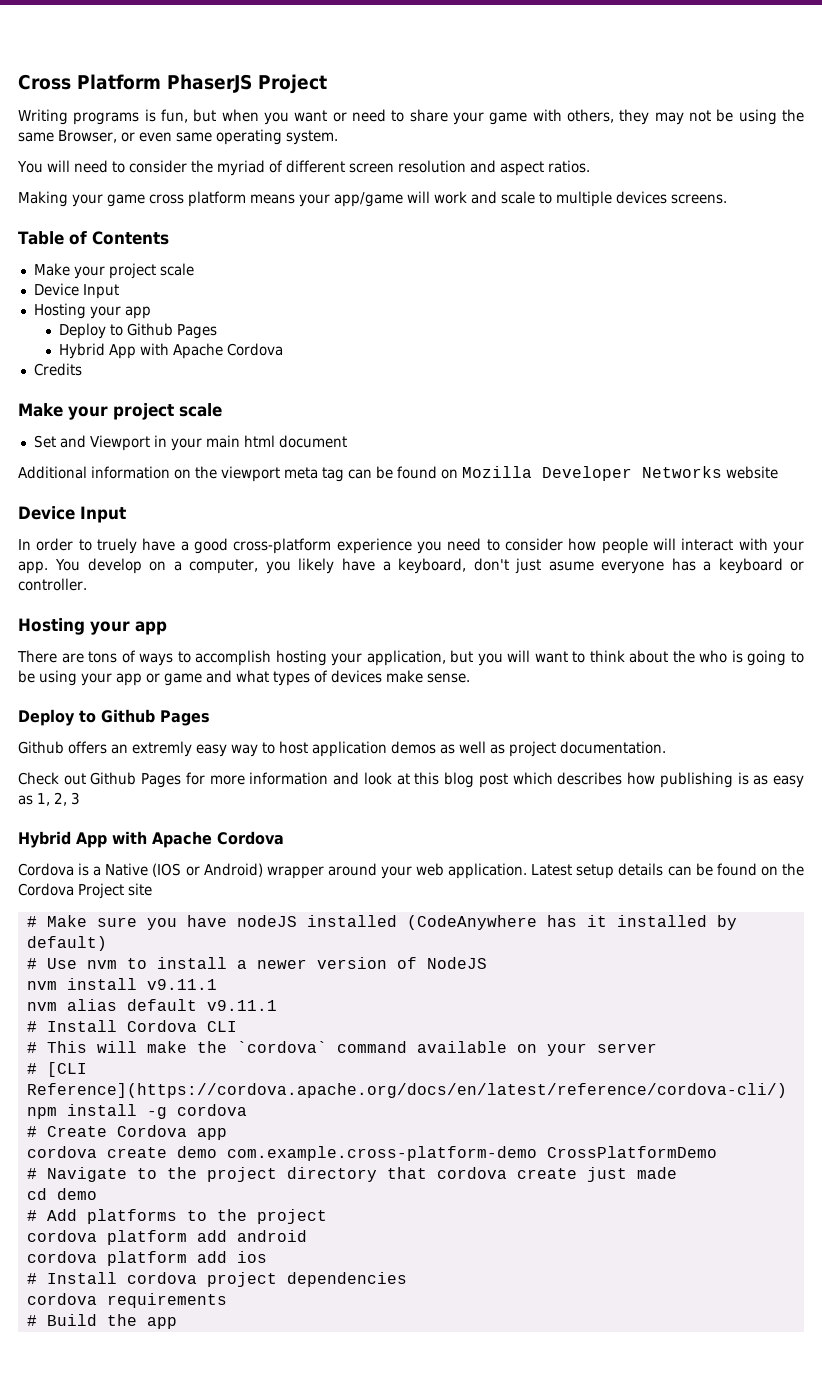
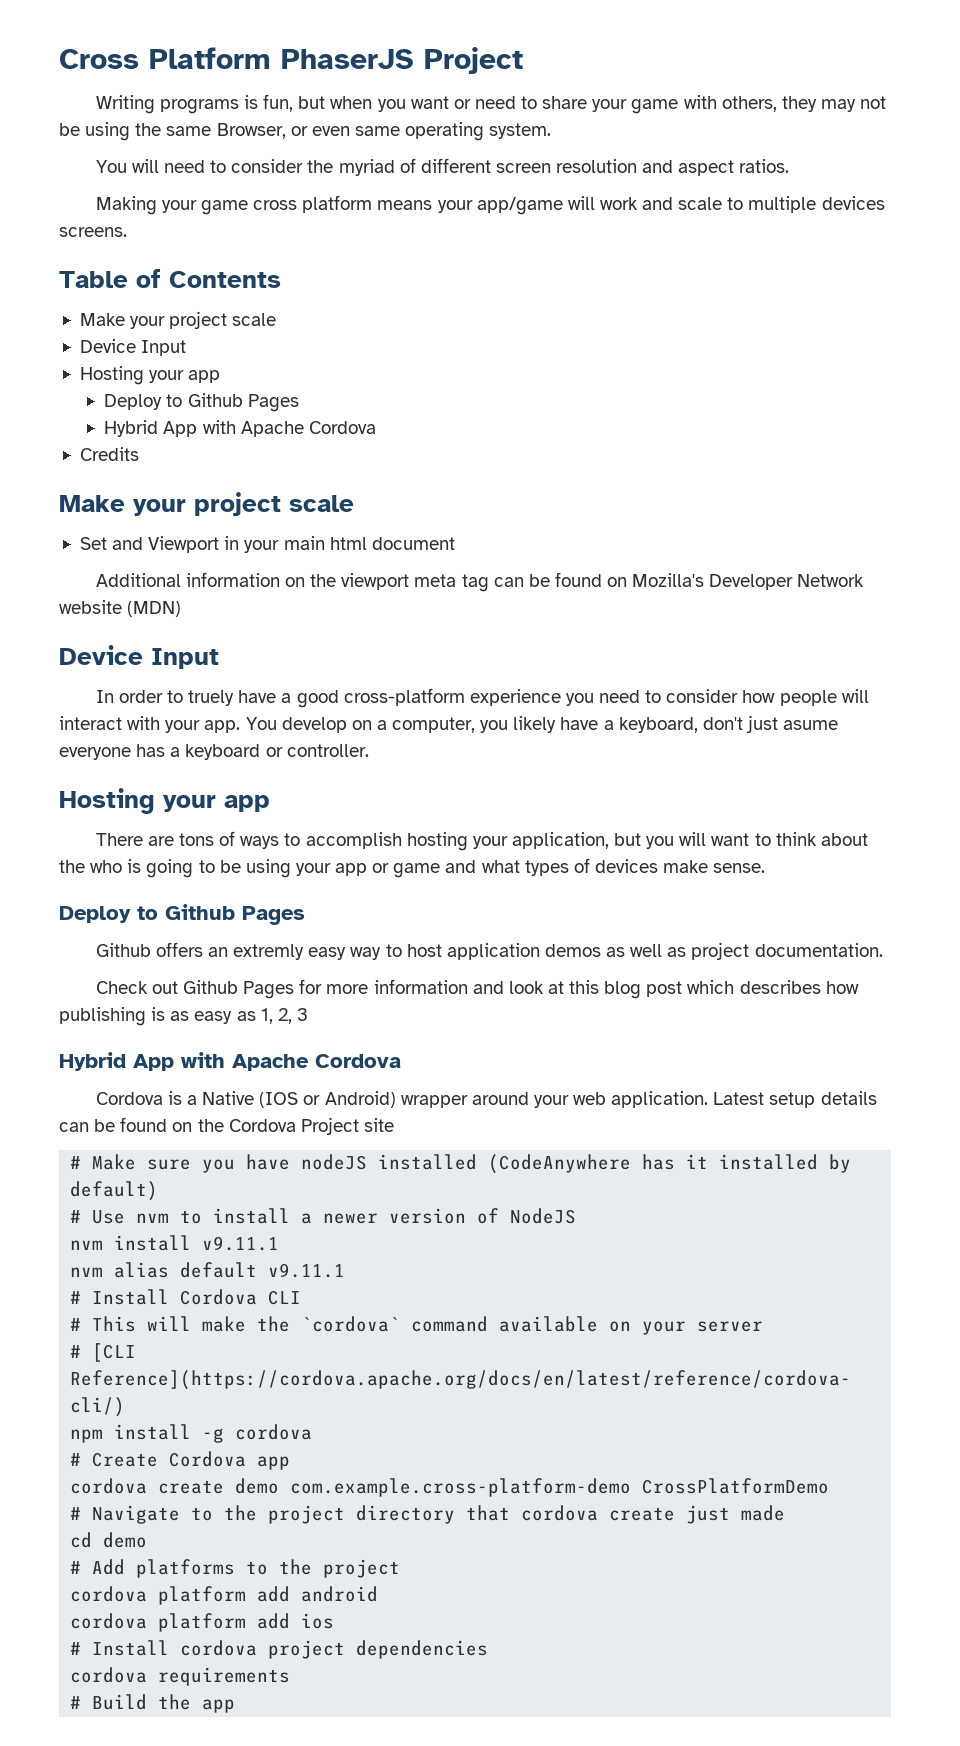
- Additional information on the viewport meta tag can be found on Mozilla Developer Networks website
+ Additional information on the viewport meta tag can be found on Mozilla's Developer Network website (MDN)

